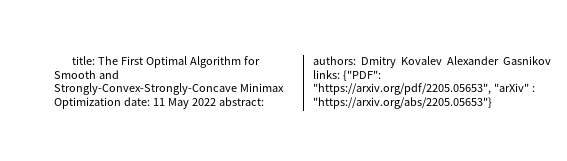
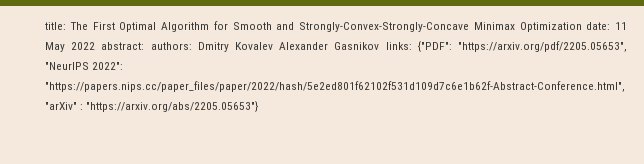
- title: The First Optimal Algorithm for Smooth and Strongly-Convex-Strongly-Concave Minimax Optimization date: 11 May 2022 abstract: authors: Dmitry Kovalev Alexander Gasnikov links: {"PDF": "https://arxiv.org/pdf/2205.05653", "arXiv" : "https://arxiv.org/abs/2205.05653"}
+ title: The First Optimal Algorithm for Smooth and Strongly-Convex-Strongly-Concave Minimax Optimization date: 11 May 2022 abstract: authors: Dmitry Kovalev Alexander Gasnikov links: {"PDF": "https://arxiv.org/pdf/2205.05653", "NeurIPS 2022": "https://papers.nips.cc/paper_files/paper/2022/hash/5e2ed801f62102f531d109d7c6e1b62f-Abstract-Conference.html", "arXiv" : "https://arxiv.org/abs/2205.05653"}

